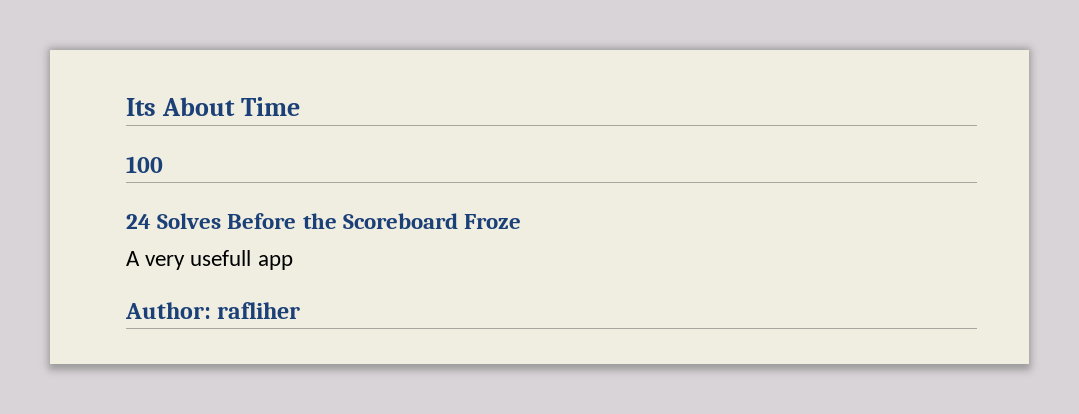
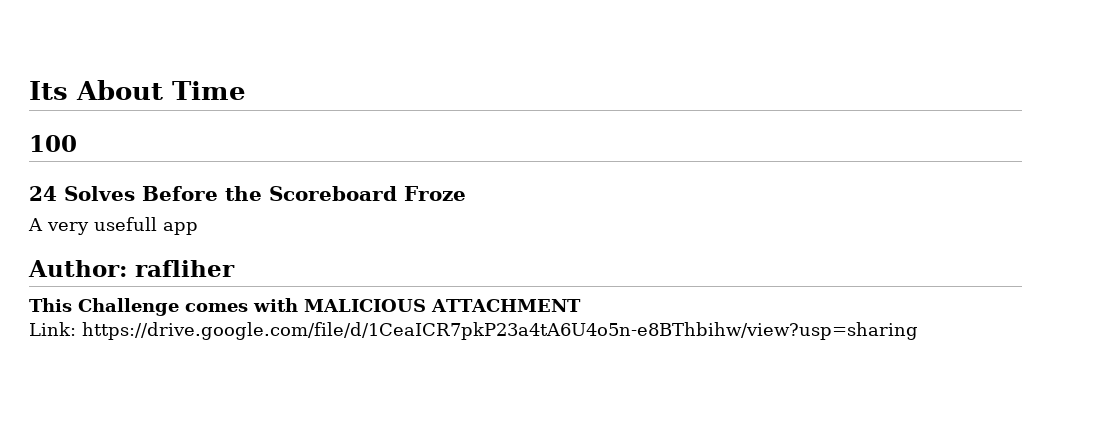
+ This Challenge comes with MALICIOUS ATTACHMENT
+ Link: https://drive.google.com/file/d/1CeaICR7pkP23a4tA6U4o5n-e8BThbihw/view?usp=sharing

